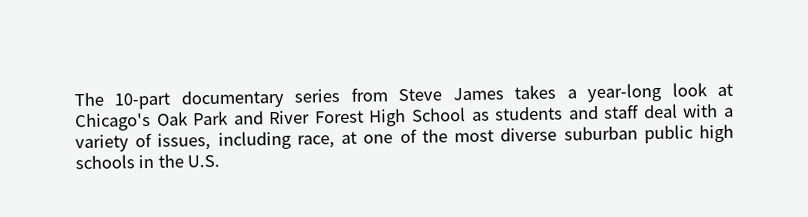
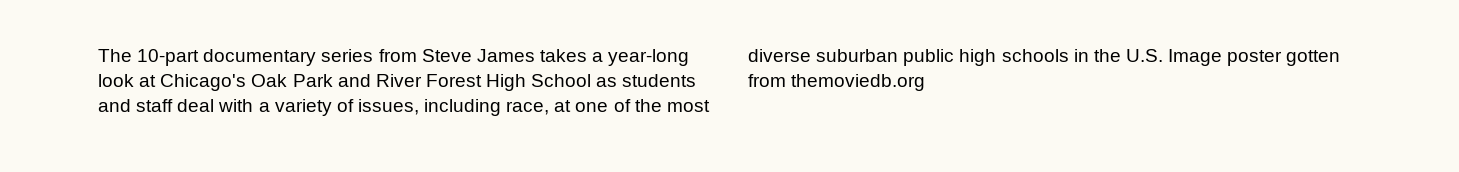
- The 10-part documentary series from Steve James takes a year-long look at Chicago's Oak Park and River Forest High School as students and staff deal with a variety of issues, including race, at one of the most diverse suburban public high schools in the U.S.
+ The 10-part documentary series from Steve James takes a year-long look at Chicago's Oak Park and River Forest High School as students and staff deal with a variety of issues, including race, at one of the most diverse suburban public high schools in the U.S. Image poster gotten from themoviedb.org

